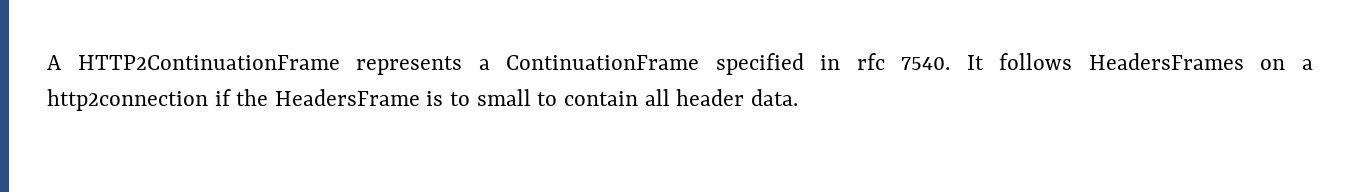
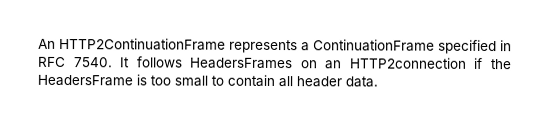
- A HTTP2ContinuationFrame represents a ContinuationFrame specified in rfc 7540.
+ An HTTP2ContinuationFrame represents a ContinuationFrame specified in RFC 7540.
- It follows HeadersFrames on a http2connection if the HeadersFrame is to small to contain all header data.
+ It follows HeadersFrames on an HTTP2connection if the HeadersFrame is too small to contain all header data.

